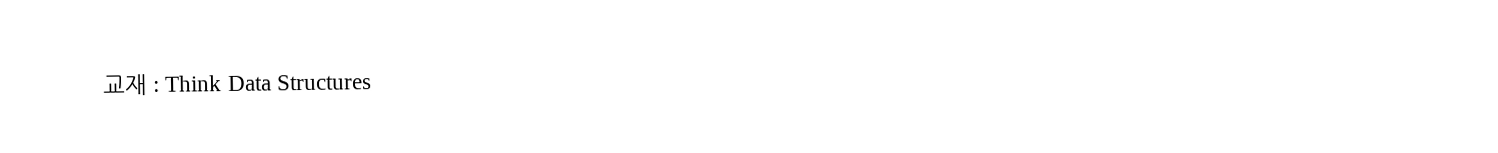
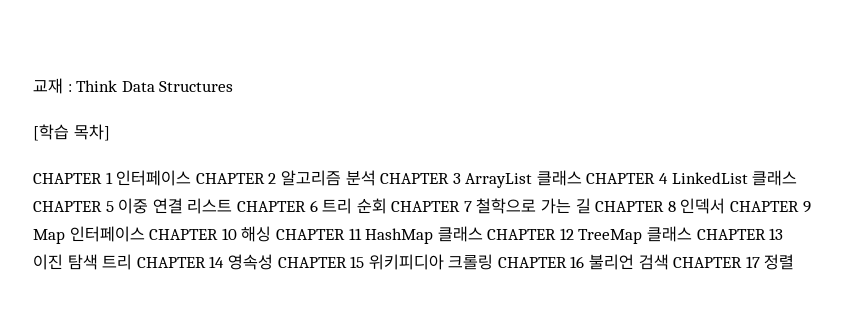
+ [학습 목차]
+ CHAPTER 1 인터페이스 CHAPTER 2 알고리즘 분석 CHAPTER 3 ArrayList 클래스 CHAPTER 4 LinkedList 클래스 CHAPTER 5 이중 연결 리스트 CHAPTER 6 트리 순회 CHAPTER 7 철학으로 가는 길 CHAPTER 8 인덱서 CHAPTER 9 Map 인터페이스 CHAPTER 10 해싱 CHAPTER 11 HashMap 클래스 CHAPTER 12 TreeMap 클래스 CHAPTER 13 이진 탐색 트리 CHAPTER 14 영속성 CHAPTER 15 위키피디아 크롤링 CHAPTER 16 불리언 검색 CHAPTER 17 정렬

